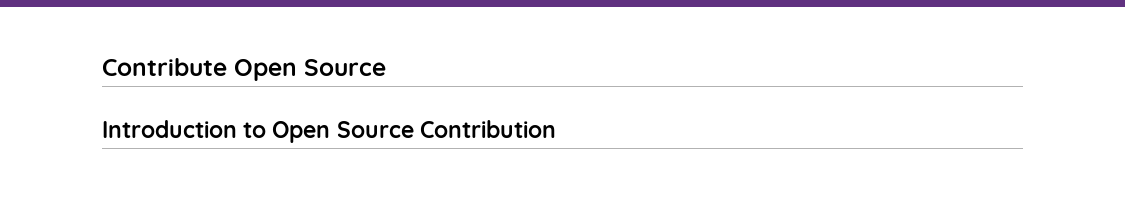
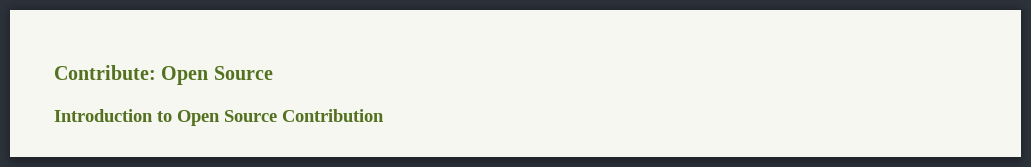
- Contribute Open Source
+ Contribute: Open Source

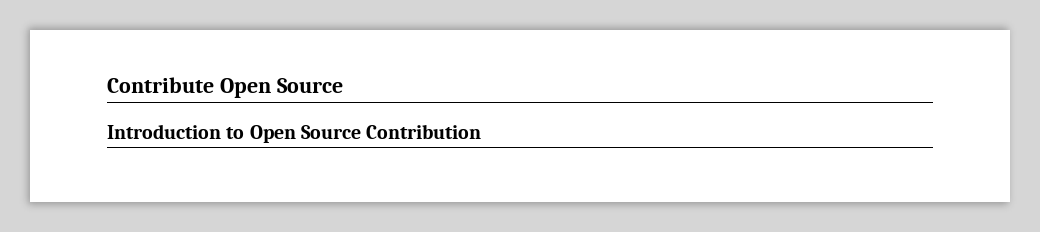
- Contribute: Open Source
+ Contribute Open Source

